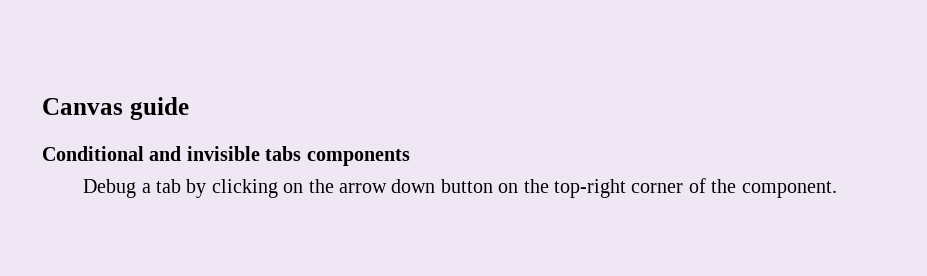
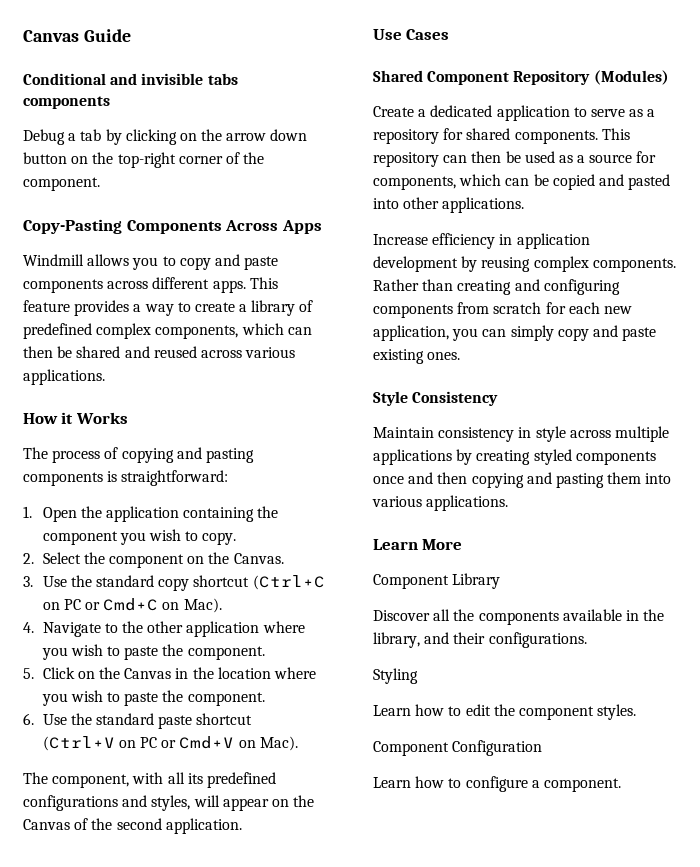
- Canvas guide
+ Canvas Guide
+ Copy-Pasting Components Across Apps
+ Windmill allows you to copy and paste components across different apps. This feature provides a way to create a library of predefined complex components, which can then be shared and reused across various applications.
+ How it Works
+ The process of copying and pasting components is straightforward:
+ 1. Open the application containing the component you wish to copy.
+ 2. Select the component on the Canvas.
+ 3. Use the standard copy shortcut (Ctrl+C on PC or Cmd+C on Mac).
+ 4. Navigate to the other application where you wish to paste the component.
+ 5. Click on the Canvas in the location where you wish to paste the component.
+ 6. Use the standard paste shortcut (Ctrl+V on PC or Cmd+V on Mac).
+ The component, with all its predefined configurations and styles, will appear on the Canvas of the second application.
+ Use Cases
+ Shared Component Repository (Modules)
+ Create a dedicated application to serve as a repository for shared components. This repository can then be used as a source for components, which can be copied and pasted into other applications.
+ Increase efficiency in application development by reusing complex components. Rather than creating and configuring components from scratch for each new application, you can simply copy and paste existing ones.
+ Style Consistency
+ Maintain consistency in style across multiple applications by creating styled components once and then copying and pasting them into various applications.
+ Learn More
+ Component Library
+ Discover all the components available in the library, and their configurations.
+ Styling
+ Learn how to edit the component styles.
+ Component Configuration
+ Learn how to configure a component.

